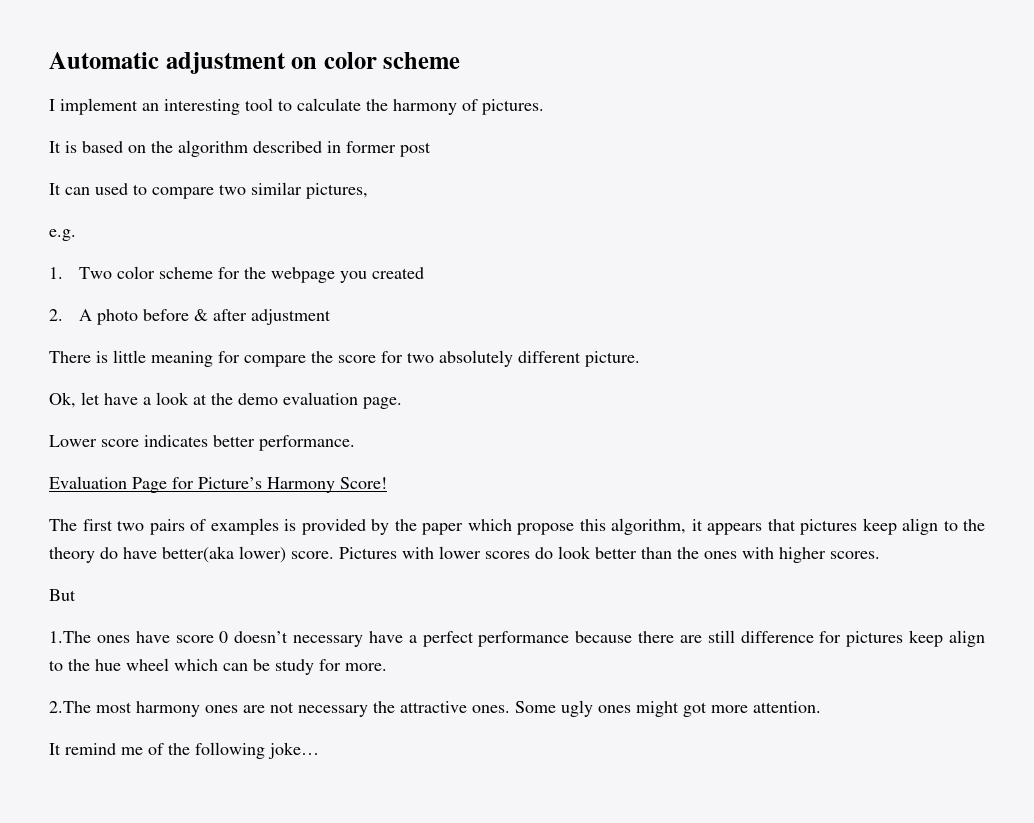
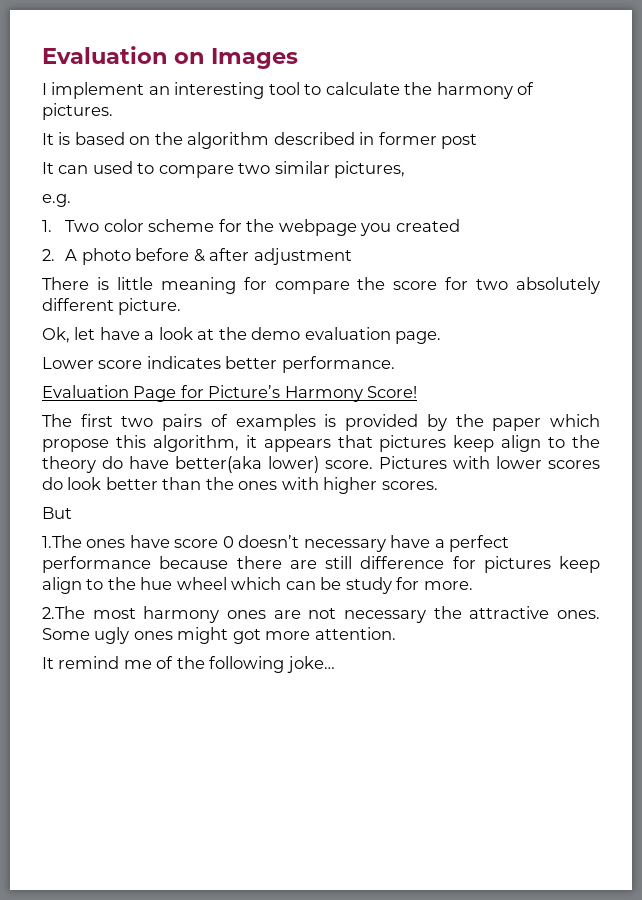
- Automatic adjustment on color scheme
+ Evaluation on Images

